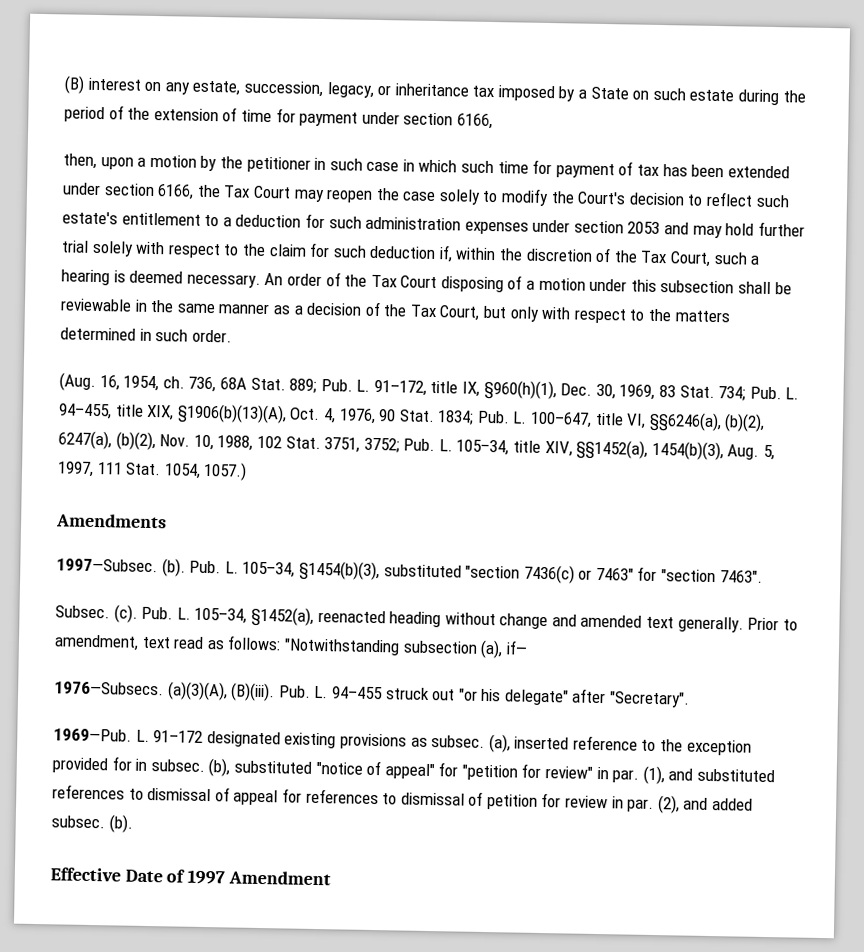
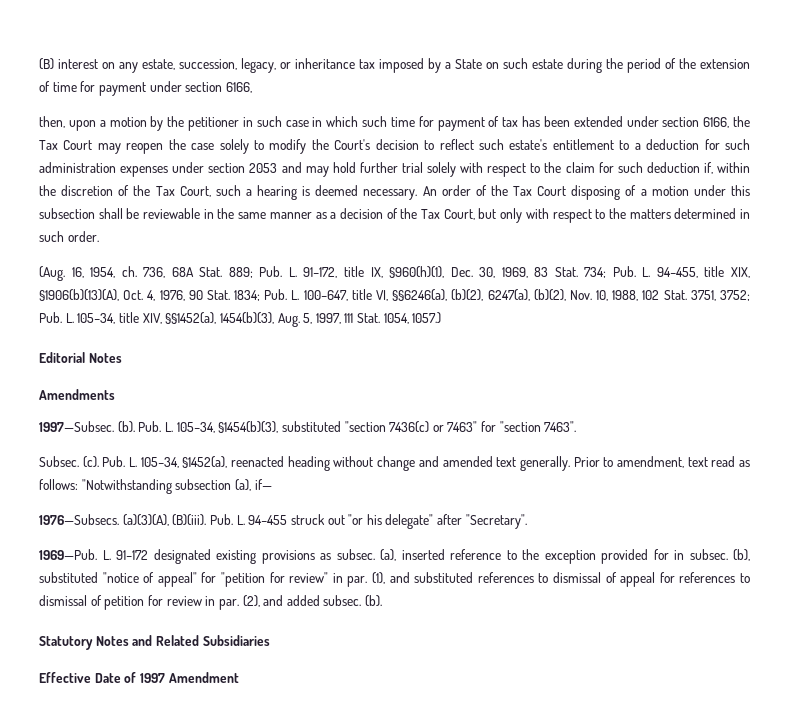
+ Editorial Notes
+ Statutory Notes and Related Subsidiaries

